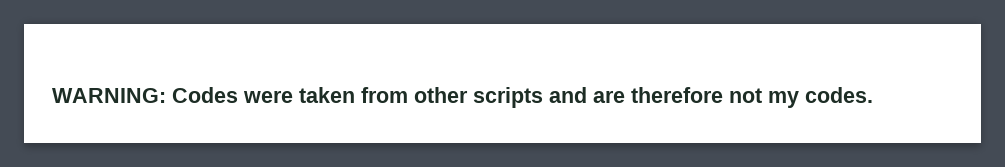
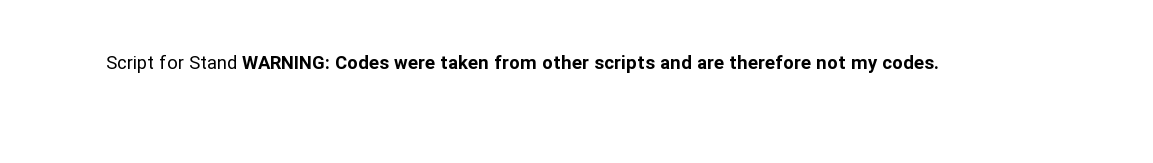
- WARNING: Codes were taken from other scripts and are therefore not my codes.
+ Script for Stand WARNING: Codes were taken from other scripts and are therefore not my codes.

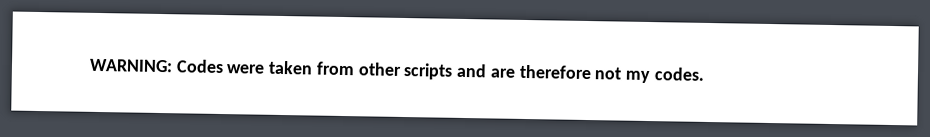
- Script for Stand WARNING: Codes were taken from other scripts and are therefore not my codes.
+ WARNING: Codes were taken from other scripts and are therefore not my codes.

